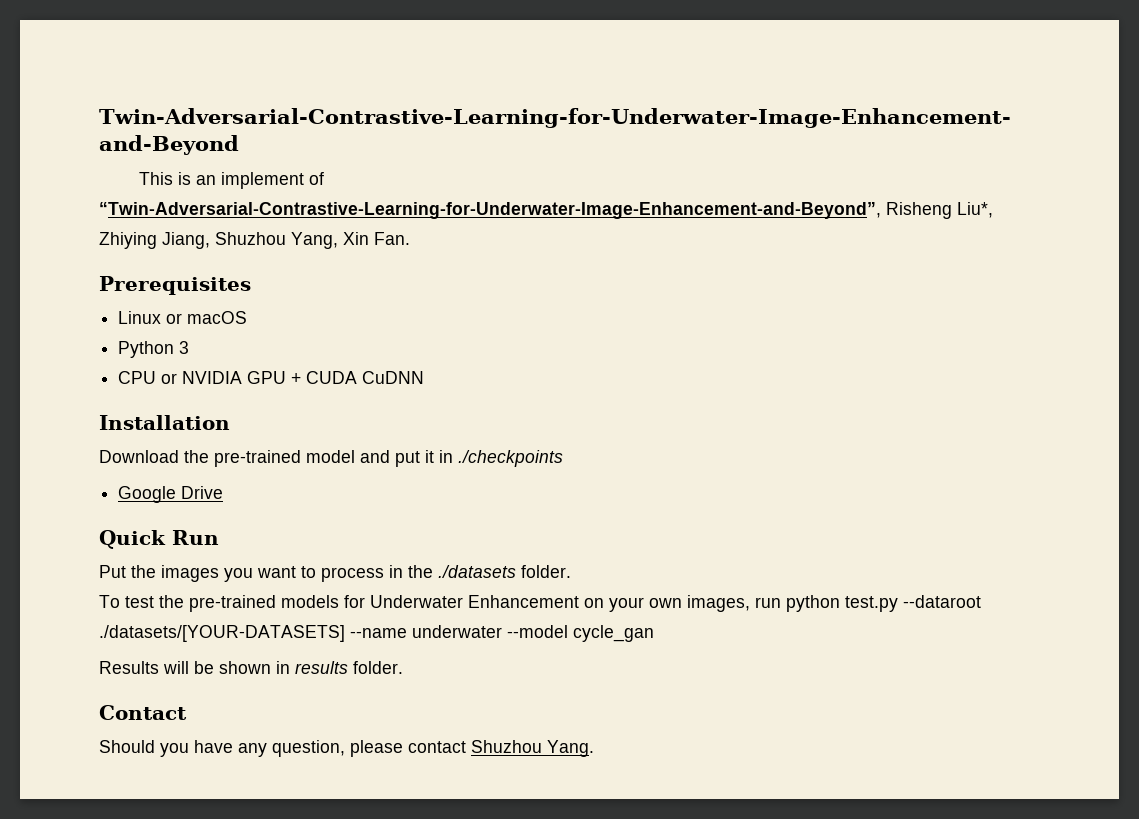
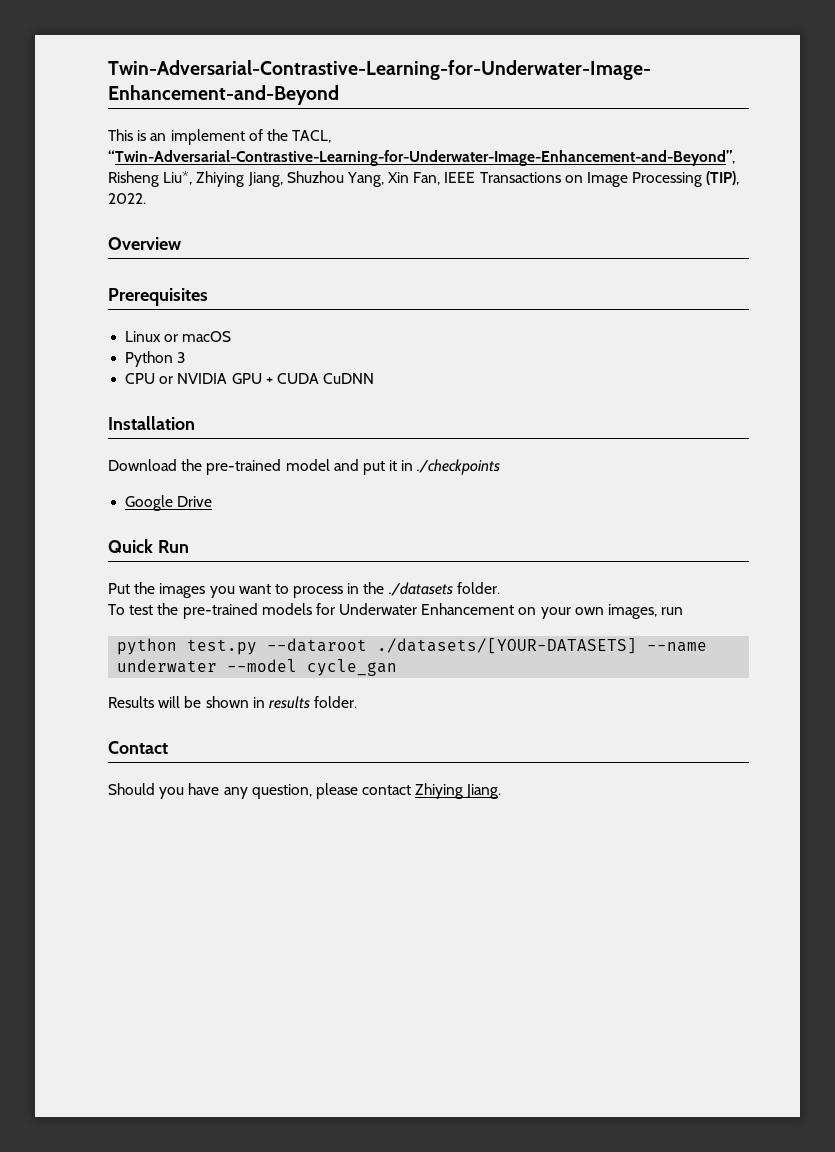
- This is an implement of “Twin-Adversarial-Contrastive-Learning-for-Underwater-Image-Enhancement-and-Beyond”, Risheng Liu*, Zhiying Jiang, Shuzhou Yang, Xin Fan.
+ This is an implement of the TACL, “Twin-Adversarial-Contrastive-Learning-for-Underwater-Image-Enhancement-and-Beyond”, Risheng Liu*, Zhiying Jiang, Shuzhou Yang, Xin Fan, IEEE Transactions on Image Processing (TIP), 2022.
+ Overview
- To test the pre-trained models for Underwater Enhancement on your own images, run python test.py --dataroot ./datasets/[YOUR-DATASETS] --name underwater --model cycle_gan
+ To test the pre-trained models for Underwater Enhancement on your own images, run
+ python test.py --dataroot ./datasets/[YOUR-DATASETS] --name underwater --model cycle_gan
- Should you have any question, please contact Shuzhou Yang.
+ Should you have any question, please contact Zhiying Jiang.

